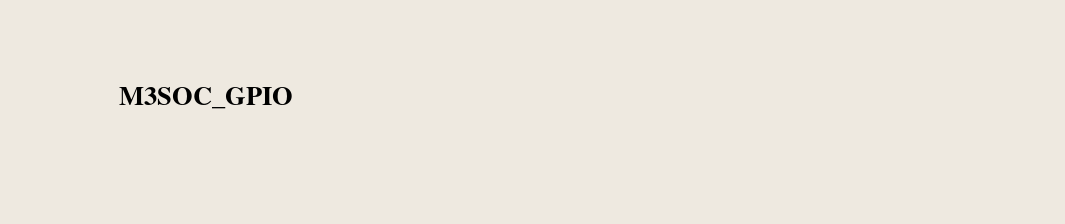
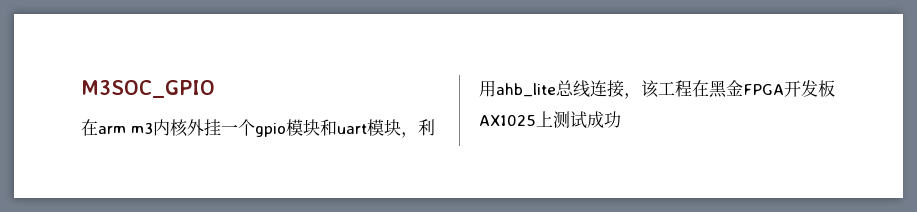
+ 在arm m3内核外挂一个gpio模块和uart模块，利用ahb_lite总线连接，该工程在黑金FPGA开发板AX1025上测试成功

